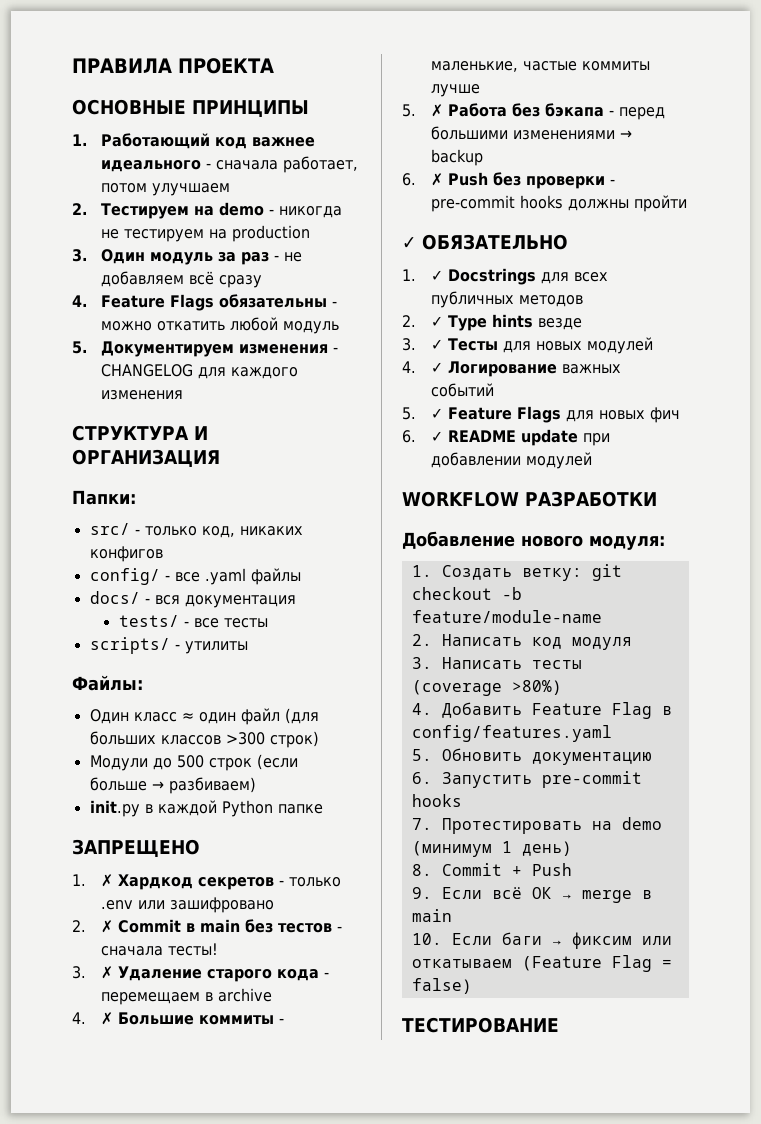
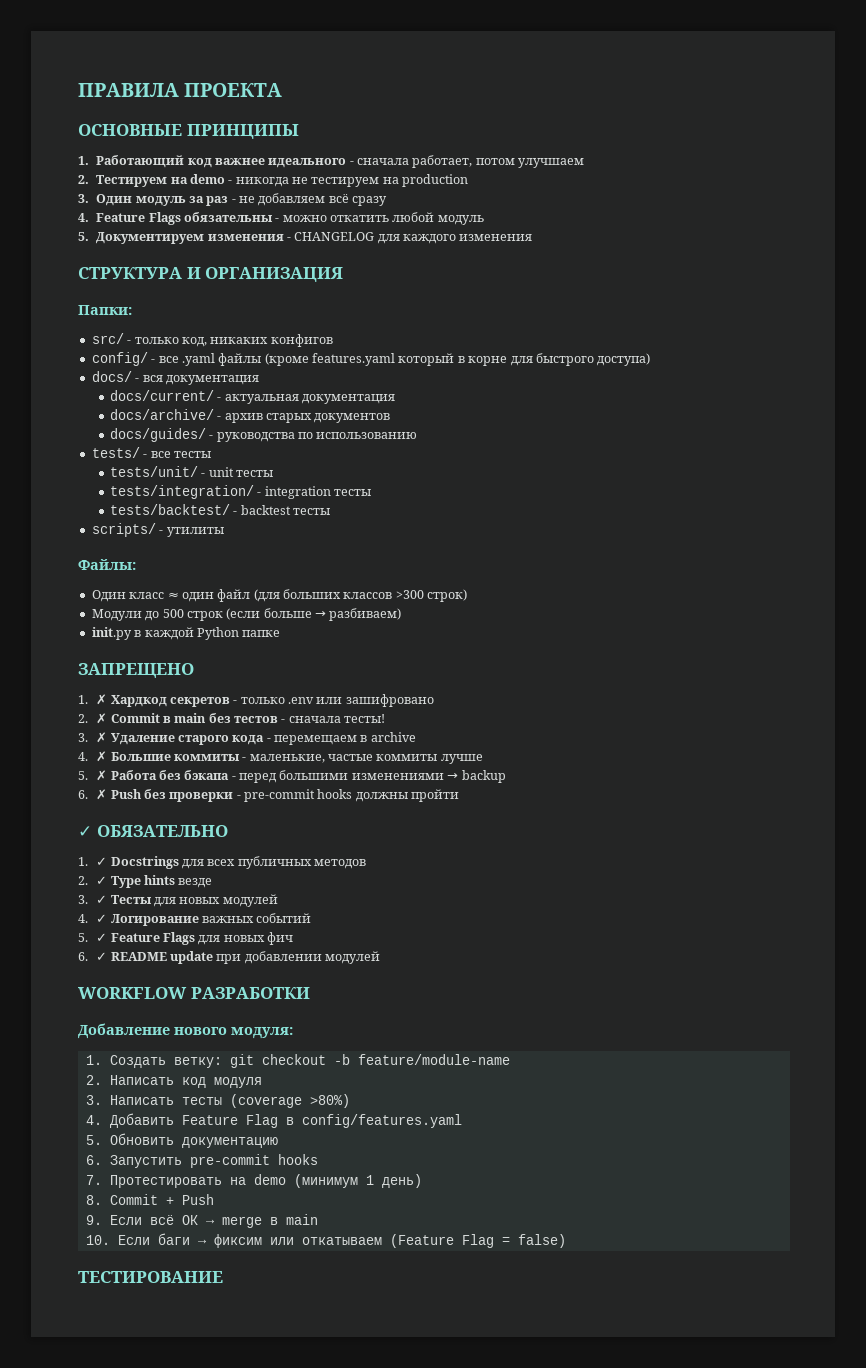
- config/ - все .yaml файлы
+ config/ - все .yaml файлы (кроме features.yaml который в корне для быстрого доступа)
  docs/ - вся документация
+ docs/current/ - актуальная документация
+ docs/archive/ - архив старых документов
+ docs/guides/ - руководства по использованию
  tests/ - все тесты
+ tests/unit/ - unit тесты
+ tests/integration/ - integration тесты
+ tests/backtest/ - backtest тесты

